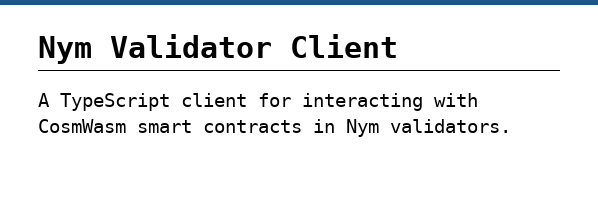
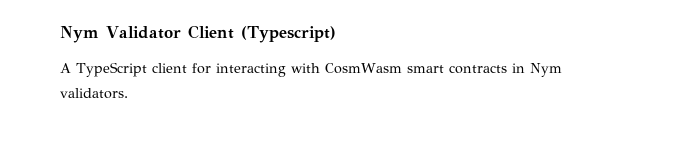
- Nym Validator Client
+ Nym Validator Client (Typescript)

